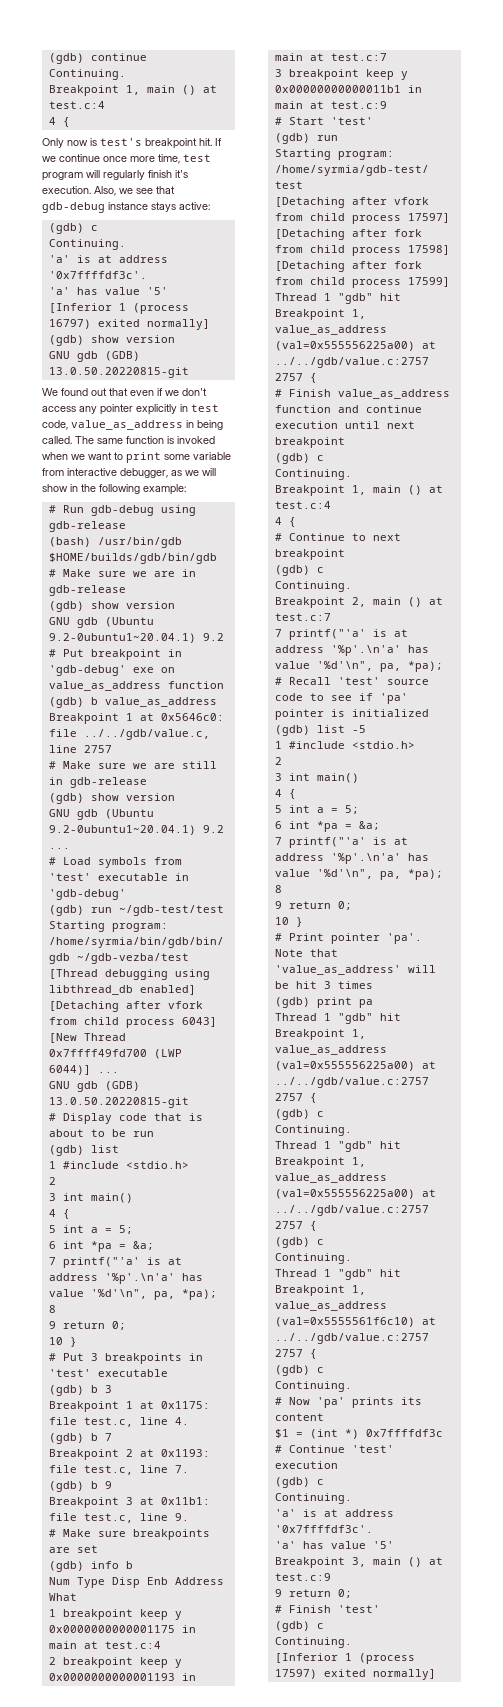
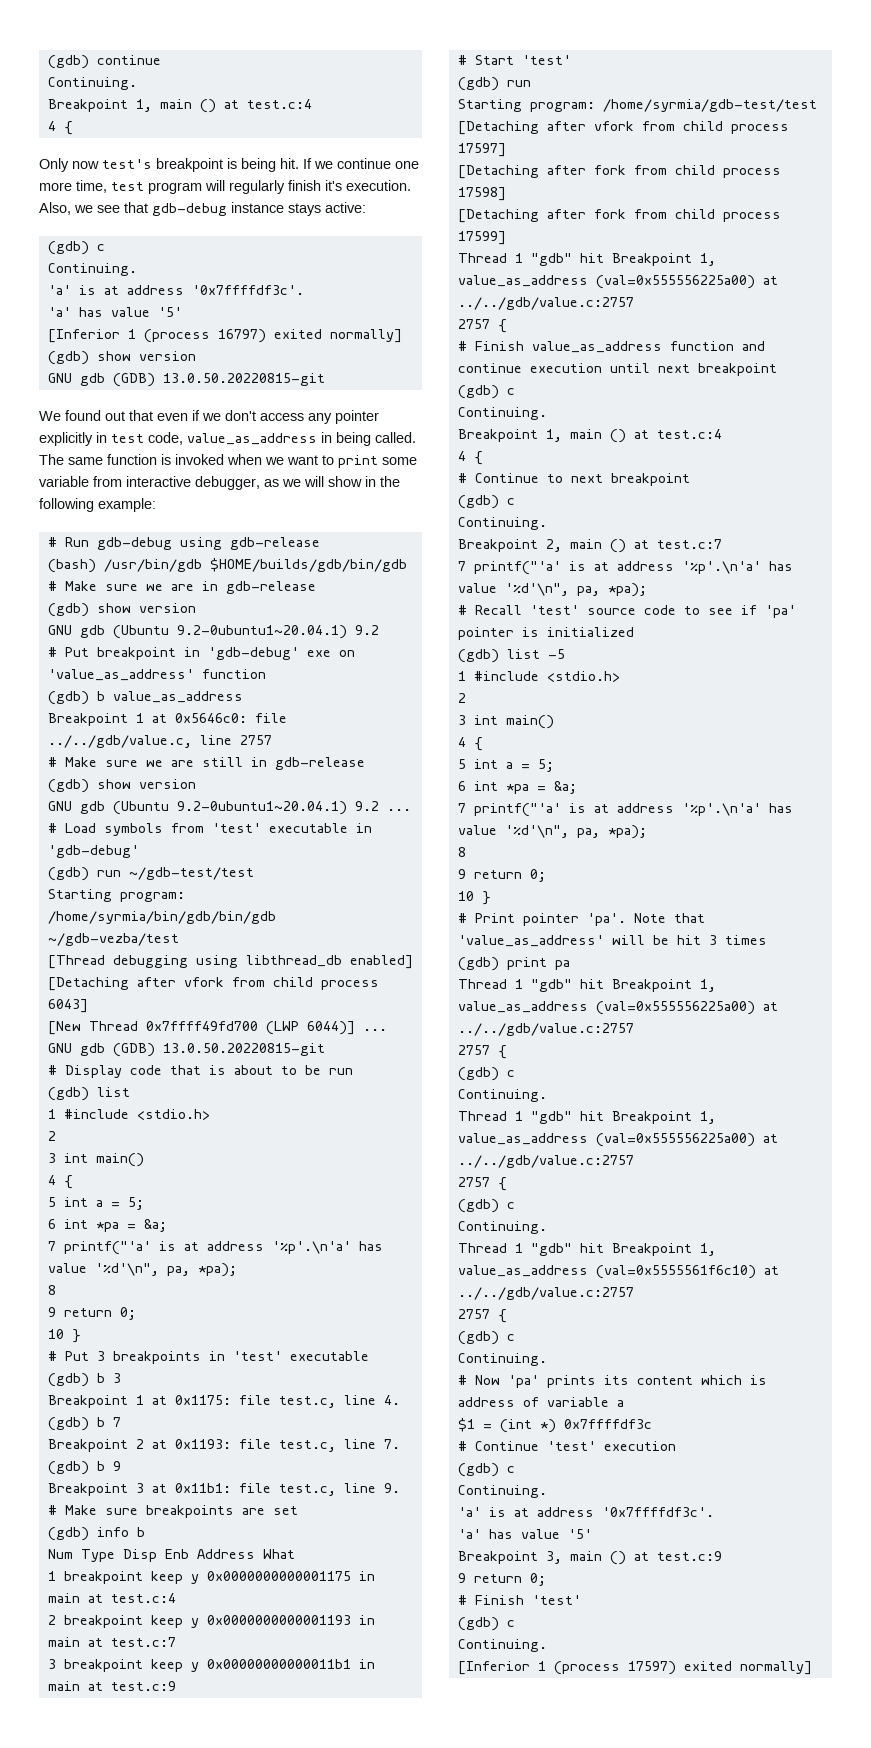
- Only now is test's breakpoint hit.
+ Only now test's breakpoint is being hit.
- If we continue once more time, test program will regularly finish it's execution.
+ If we continue one more time, test program will regularly finish it's execution.
- # Put breakpoint in 'gdb-debug' exe on value_as_address function
+ # Put breakpoint in 'gdb-debug' exe on 'value_as_address' function
- # Now 'pa' prints its content
+ # Now 'pa' prints its content which is address of variable a

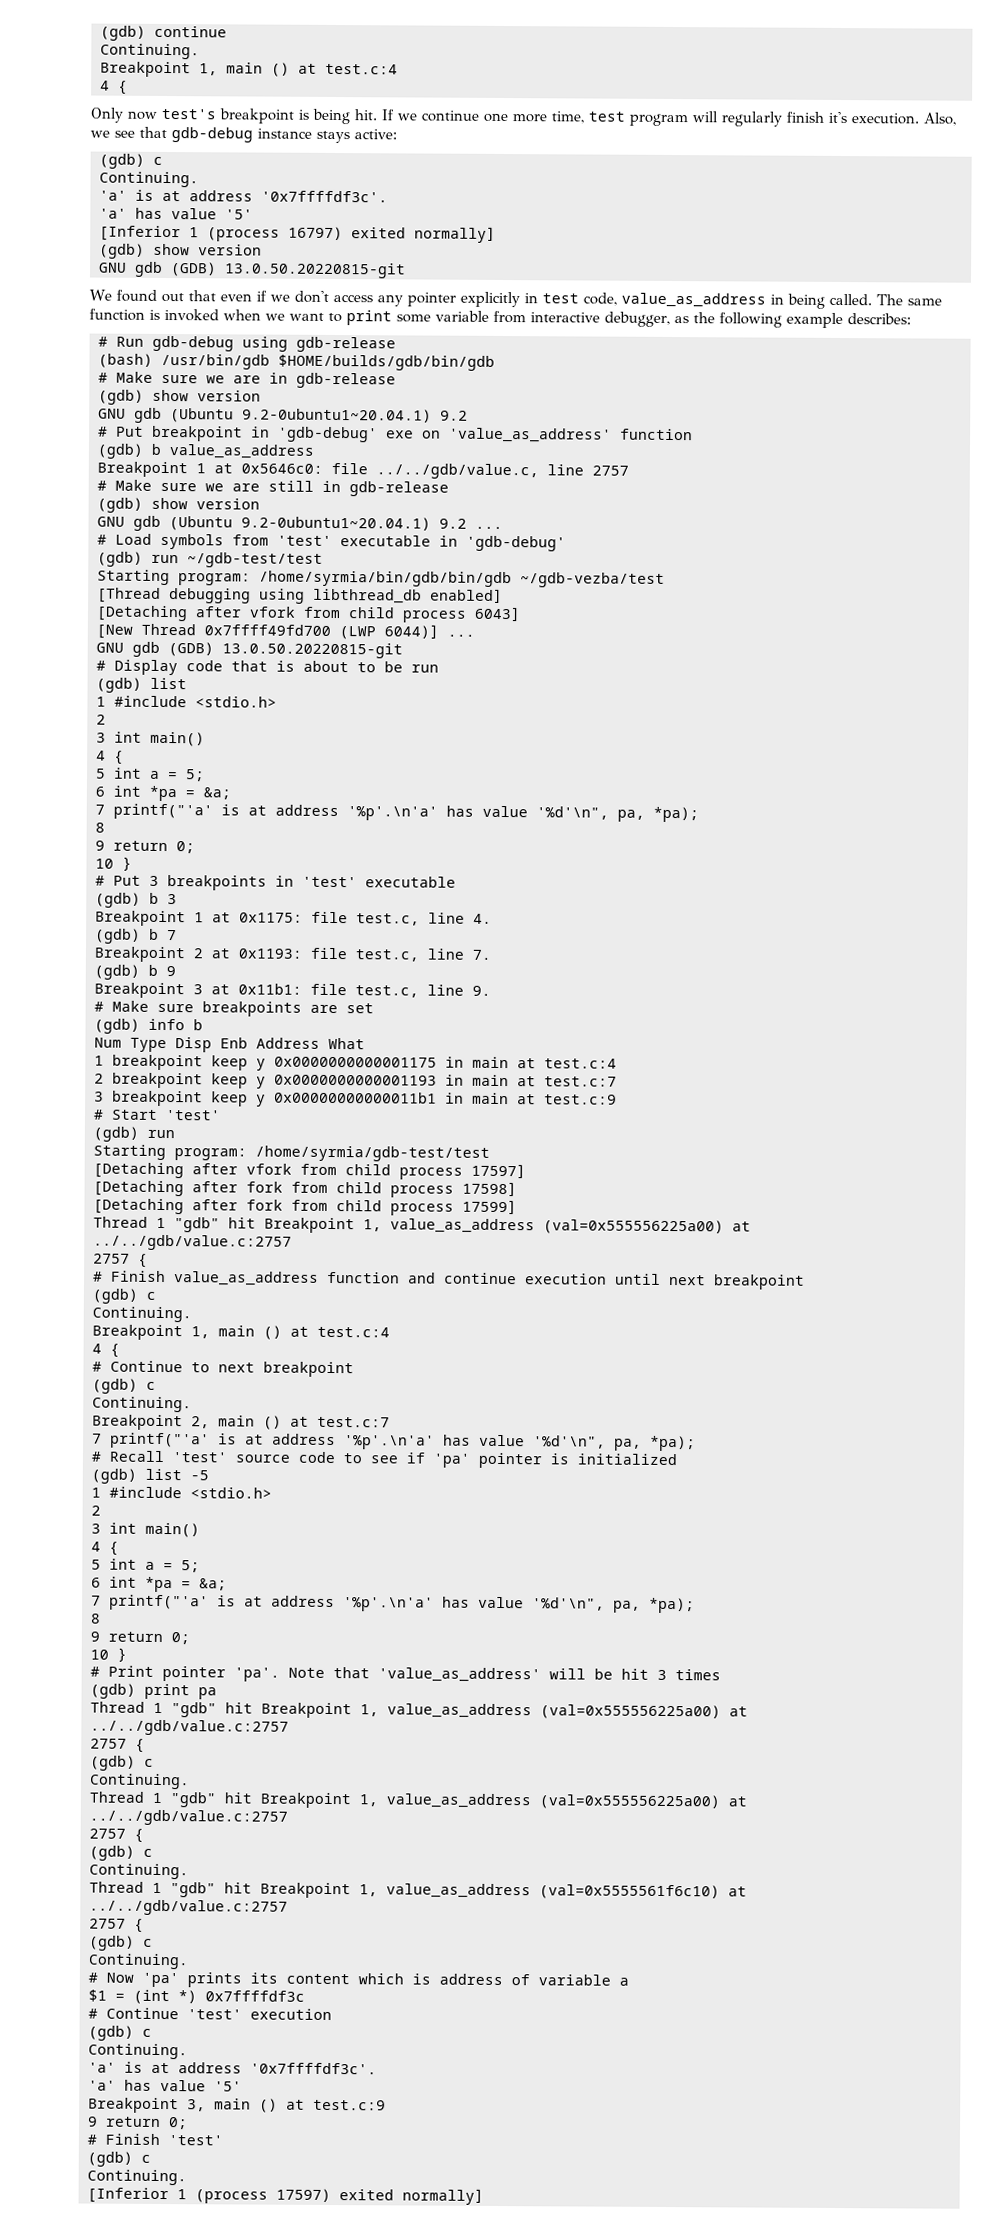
- The same function is invoked when we want to print some variable from interactive debugger, as we will show in the following example:
+ The same function is invoked when we want to print some variable from interactive debugger, as the following example describes:

